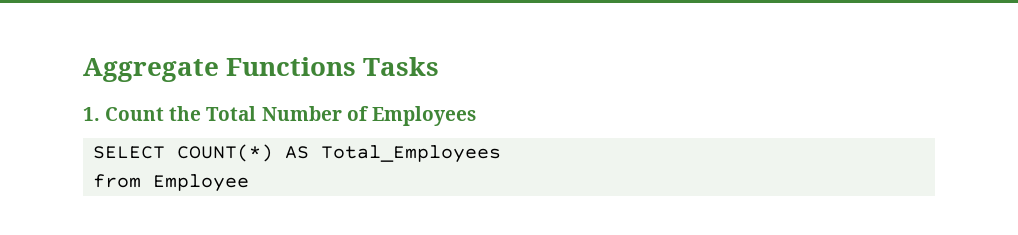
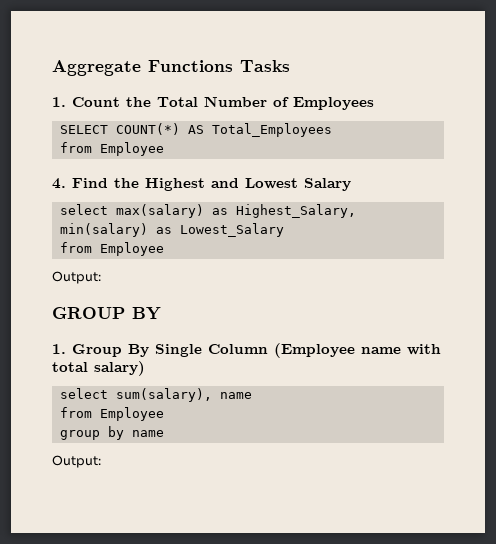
+ 4. Find the Highest and Lowest Salary
+ select max(salary) as Highest_Salary, min(salary) as Lowest_Salary
+ from Employee
+ Output:
+ GROUP BY
+ 1. Group By Single Column (Employee name with total salary)
+ select sum(salary), name
+ from Employee
+ group by name
+ Output:

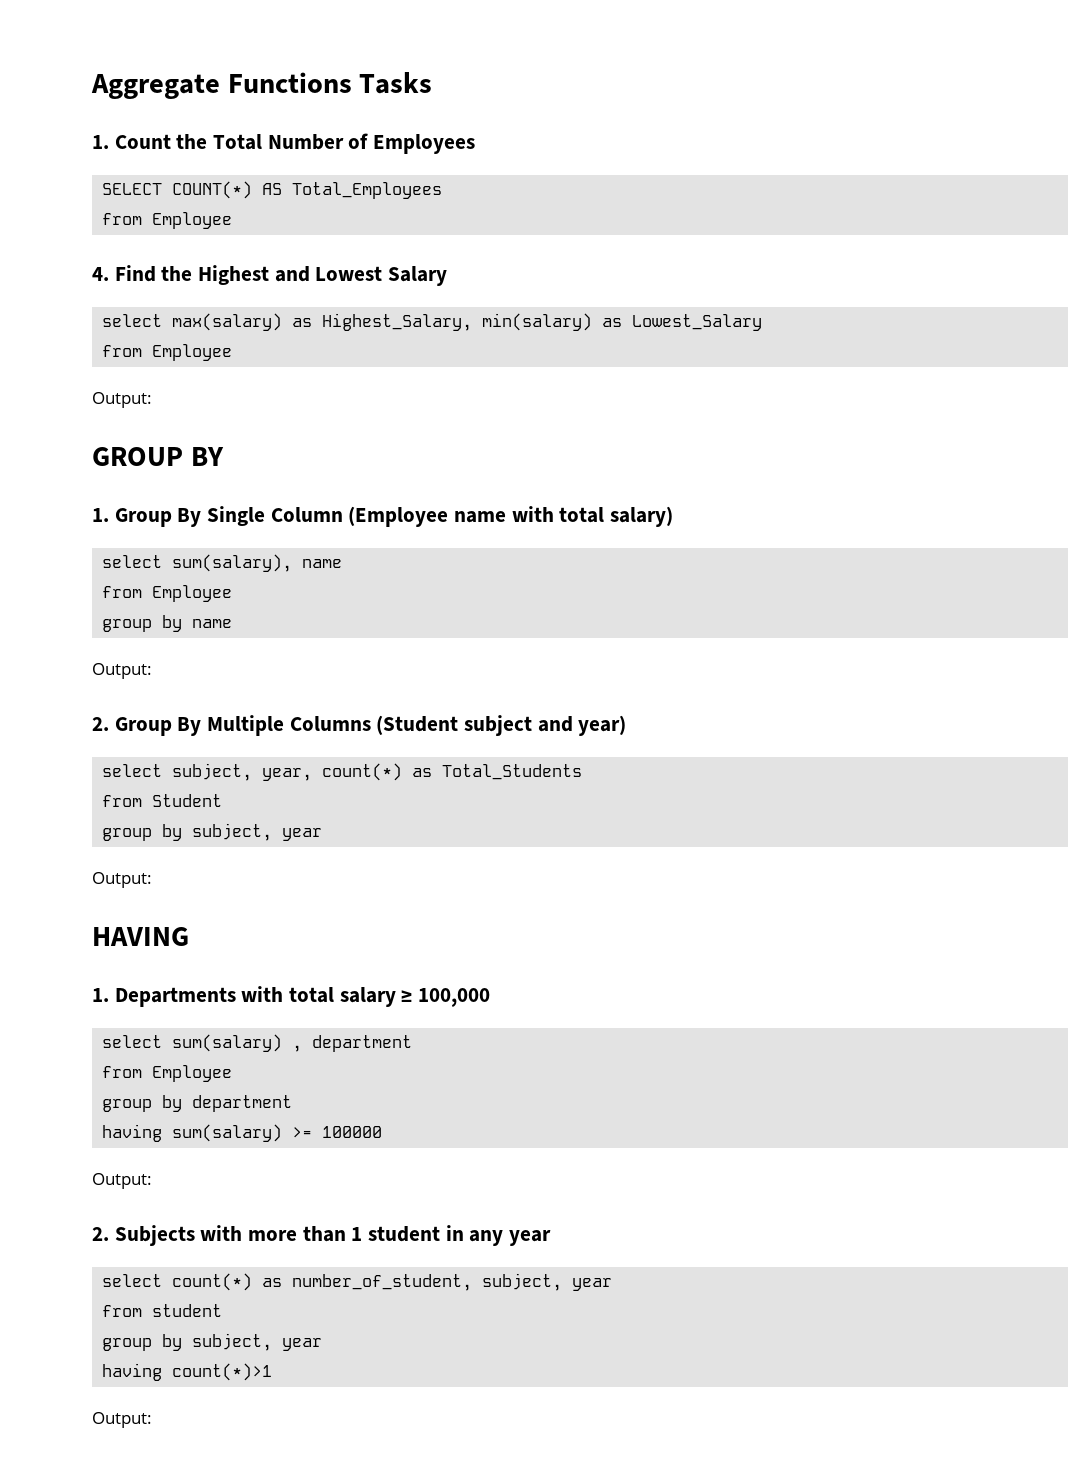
+ 2. Group By Multiple Columns (Student subject and year)
+ select subject, year, count(*) as Total_Students
+ from Student
+ group by subject, year
+ Output:
+ HAVING
+ 1. Departments with total salary ≥ 100,000
+ select sum(salary) , department
+ from Employee
+ group by department
+ having sum(salary) >= 100000
+ Output:
+ 2. Subjects with more than 1 student in any year
+ select count(*) as number_of_student, subject, year
+ from student
+ group by subject, year
+ having count(*)>1
+ Output:

